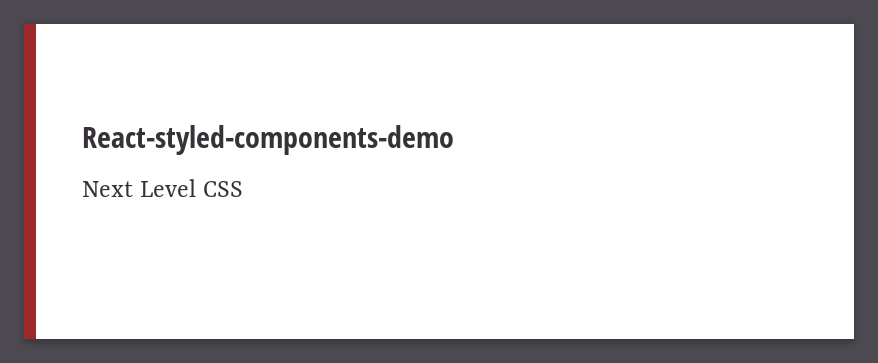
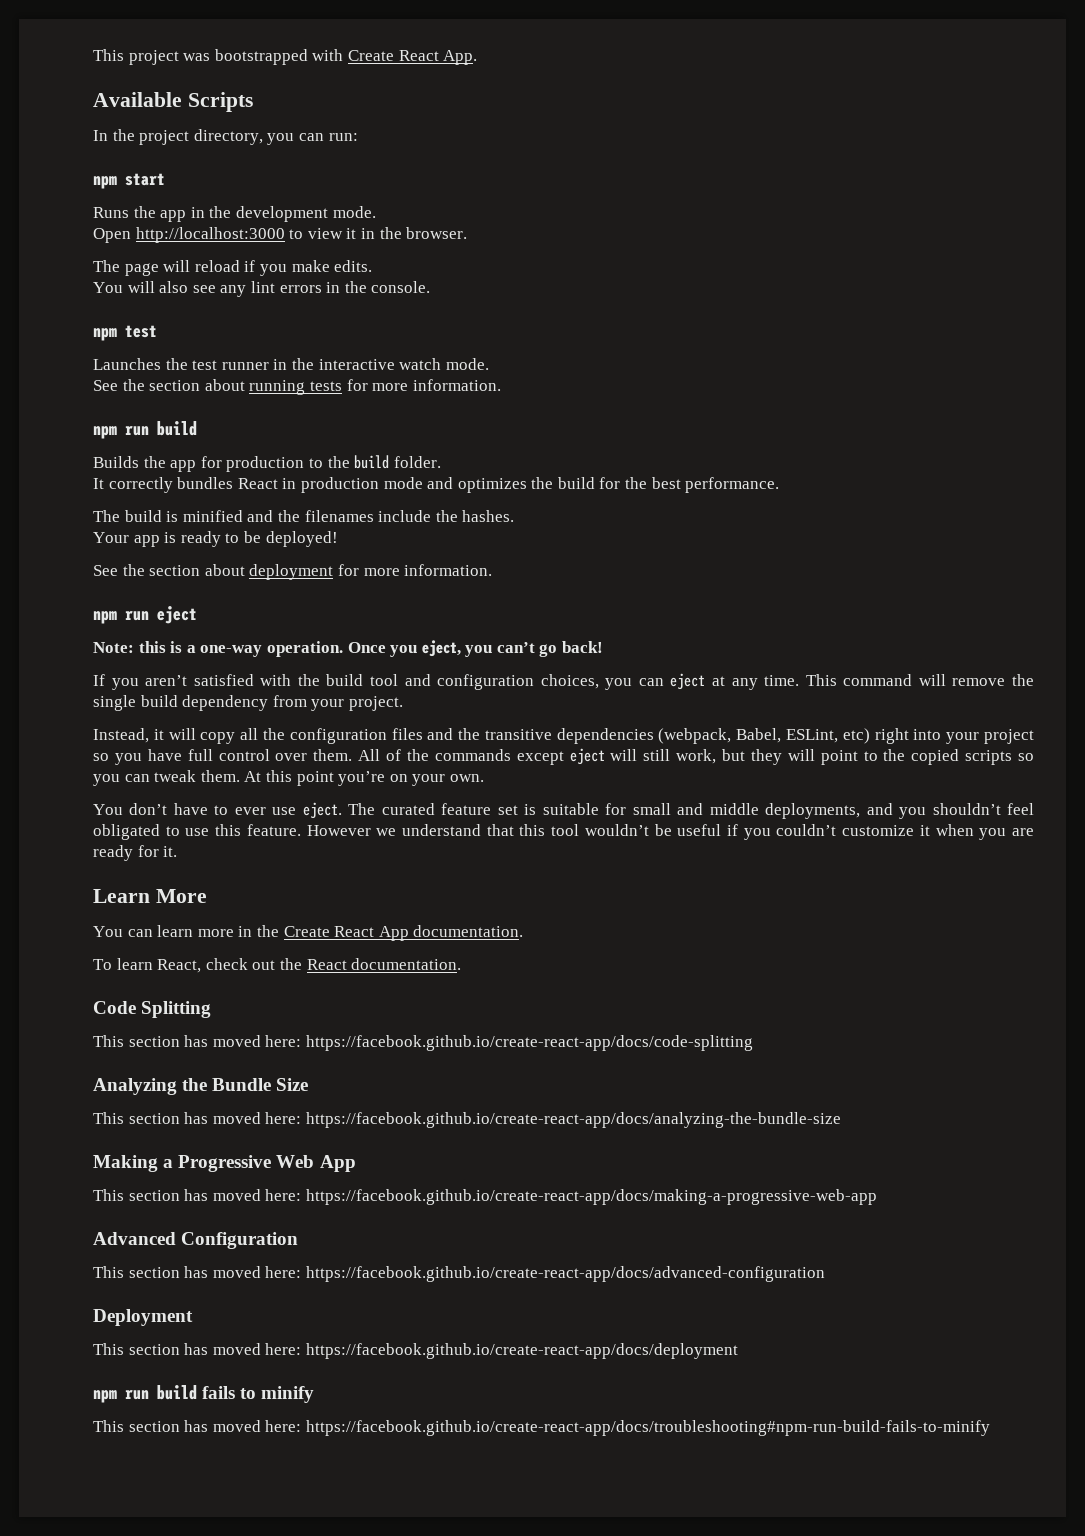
- React-styled-components-demo
- Next Level CSS
+ This project was bootstrapped with Create React App.
+ Available Scripts
+ In the project directory, you can run:
+ npm start
+ Runs the app in the development mode.
+ Open http://localhost:3000 to view it in the browser.
+ The page will reload if you make edits.
+ You will also see any lint errors in the console.
+ npm test
+ Launches the test runner in the interactive watch mode.
+ See the section about running tests for more information.
+ npm run build
+ Builds the app for production to the build folder.
+ It correctly bundles React in production mode and optimizes the build for the best performance.
+ The build is minified and the filenames include the hashes.
+ Your app is ready to be deployed!
+ See the section about deployment for more information.
+ npm run eject
+ Note: this is a one-way operation. Once you eject, you can’t go back!
+ If you aren’t satisfied with the build tool and configuration choices, you can eject at any time. This command will remove the single build dependency from your project.
+ Instead, it will copy all the configuration files and the transitive dependencies (webpack, Babel, ESLint, etc) right into your project so you have full control over them. All of the commands except eject will still work, but they will point to the copied scripts so you can tweak them. At this point you’re on your own.
+ You don’t have to ever use eject. The curated feature set is suitable for small and middle deployments, and you shouldn’t feel obligated to use this feature. However we understand that this tool wouldn’t be useful if you couldn’t customize it when you are ready for it.
+ Learn More
+ You can learn more in the Create React App documentation.
+ To learn React, check out the React documentation.
+ Code Splitting
+ This section has moved here: https://facebook.github.io/create-react-app/docs/code-splitting
+ Analyzing the Bundle Size
+ This section has moved here: https://facebook.github.io/create-react-app/docs/analyzing-the-bundle-size
+ Making a Progressive Web App
+ This section has moved here: https://facebook.github.io/create-react-app/docs/making-a-progressive-web-app
+ Advanced Configuration
+ This section has moved here: https://facebook.github.io/create-react-app/docs/advanced-configuration
+ Deployment
+ This section has moved here: https://facebook.github.io/create-react-app/docs/deployment
+ npm run build fails to minify
+ This section has moved here: https://facebook.github.io/create-react-app/docs/troubleshooting#npm-run-build-fails-to-minify

